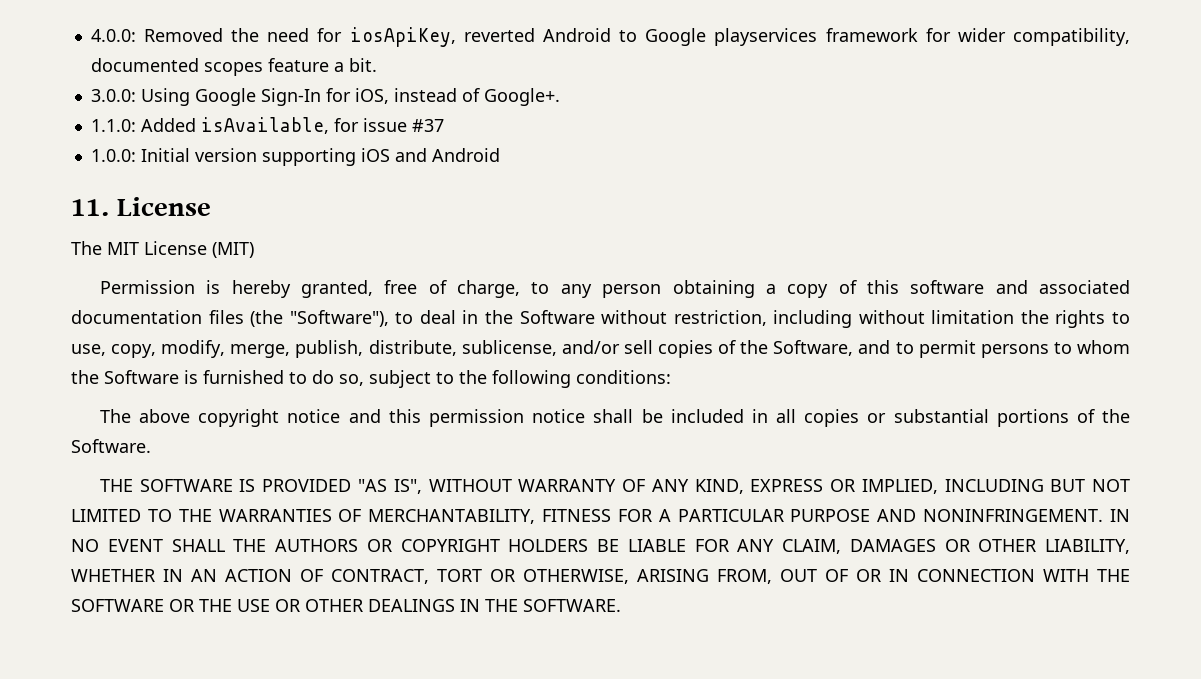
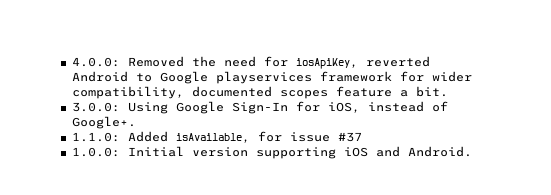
- 1.0.0: Initial version supporting iOS and Android
- 11. License
- The MIT License (MIT)
- Permission is hereby granted, free of charge, to any person obtaining a copy of this software and associated documentation files (the "Software"), to deal in the Software without restriction, including without limitation the rights to use, copy, modify, merge, publish, distribute, sublicense, and/or sell copies of the Software, and to permit persons to whom the Software is furnished to do so, subject to the following conditions:
- The above copyright notice and this permission notice shall be included in all copies or substantial portions of the Software.
- THE SOFTWARE IS PROVIDED "AS IS", WITHOUT WARRANTY OF ANY KIND, EXPRESS OR IMPLIED, INCLUDING BUT NOT LIMITED TO THE WARRANTIES OF MERCHANTABILITY, FITNESS FOR A PARTICULAR PURPOSE AND NONINFRINGEMENT. IN NO EVENT SHALL THE AUTHORS OR COPYRIGHT HOLDERS BE LIABLE FOR ANY CLAIM, DAMAGES OR OTHER LIABILITY, WHETHER IN AN ACTION OF CONTRACT, TORT OR OTHERWISE, ARISING FROM, OUT OF OR IN CONNECTION WITH THE SOFTWARE OR THE USE OR OTHER DEALINGS IN THE SOFTWARE.
+ 1.0.0: Initial version supporting iOS and Android.

